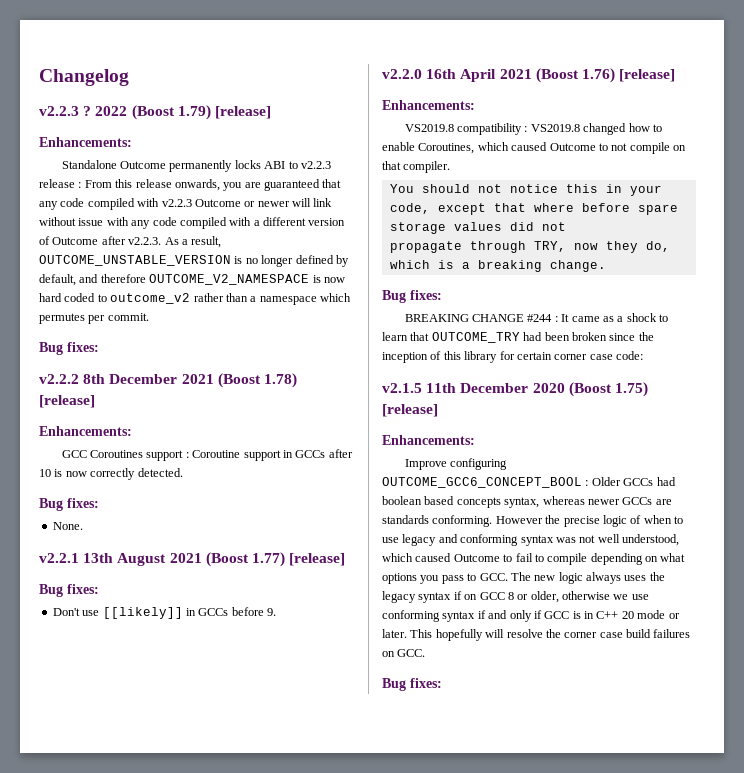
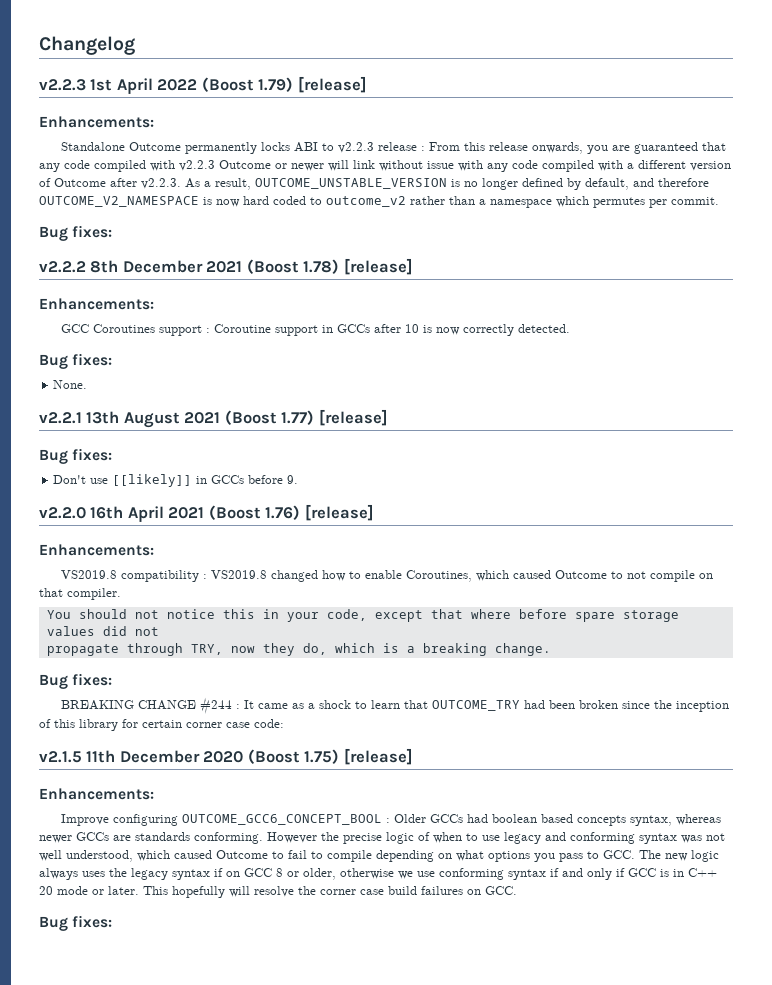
- v2.2.3 ? 2022 (Boost 1.79) [release]
+ v2.2.3 1st April 2022 (Boost 1.79) [release]

